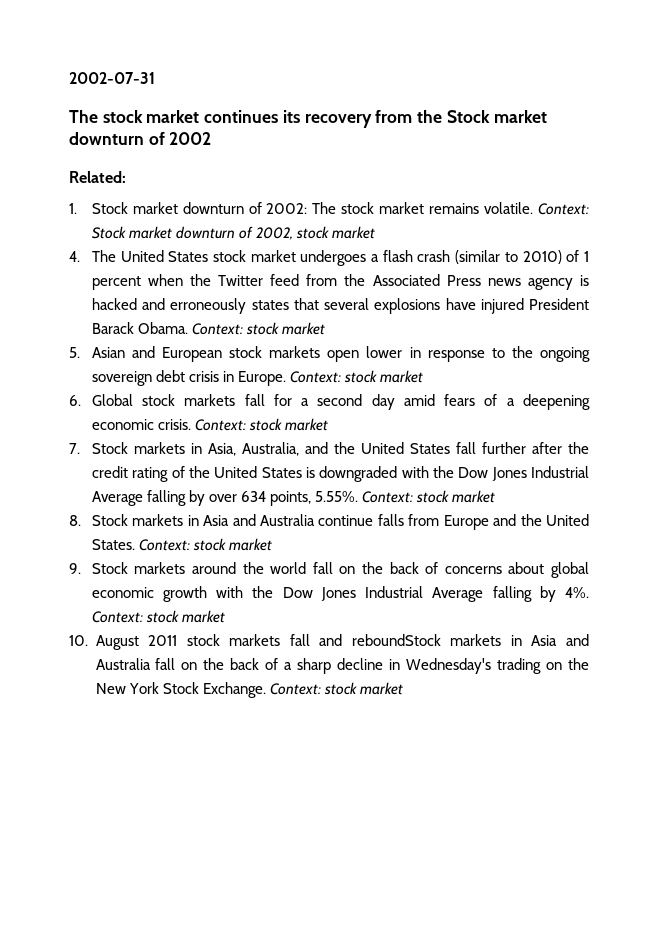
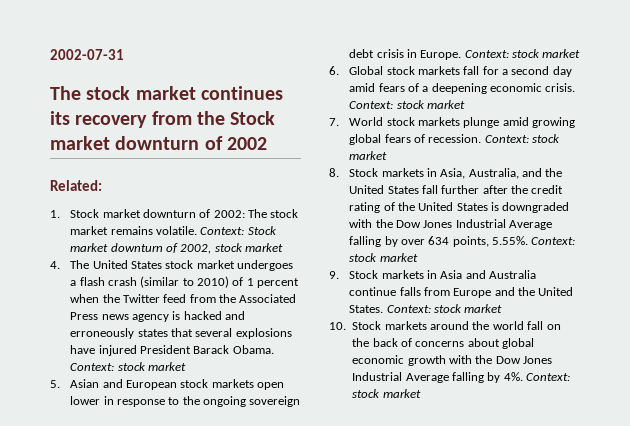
- 7. Stock markets in Asia, Australia, and the United States fall further after the credit rating of the United States is downgraded with the Dow Jones Industrial Average falling by over 634 points, 5.55%. Context: stock market
+ 7. World stock markets plunge amid growing global fears of recession. Context: stock market
+ 8. Stock markets in Asia, Australia, and the United States fall further after the credit rating of the United States is downgraded with the Dow Jones Industrial Average falling by over 634 points, 5.55%. Context: stock market
- 8. Stock markets in Asia and Australia continue falls from Europe and the United States.
+ 9. Stock markets in Asia and Australia continue falls from Europe and the United States.
- 9. Stock markets around the world fall on the back of concerns about global economic growth with the Dow Jones Industrial Average falling by 4%.
+ 10. Stock markets around the world fall on the back of concerns about global economic growth with the Dow Jones Industrial Average falling by 4%.
- 10. August 2011 stock markets fall and reboundStock markets in Asia and Australia fall on the back of a sharp decline in Wednesday's trading on the New York Stock Exchange. Context: stock market

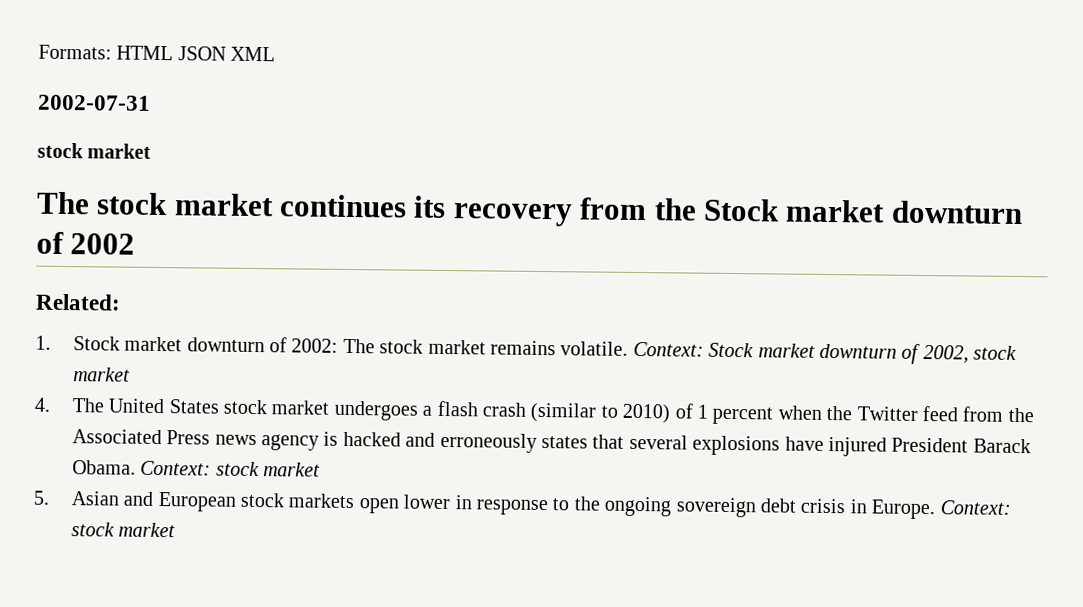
+ Formats: HTML JSON XML
  2002-07-31
+ stock market
- 6. Global stock markets fall for a second day amid fears of a deepening economic crisis. Context: stock market
- 7. World stock markets plunge amid growing global fears of recession. Context: stock market
- 8. Stock markets in Asia, Australia, and the United States fall further after the credit rating of the United States is downgraded with the Dow Jones Industrial Average falling by over 634 points, 5.55%. Context: stock market
- 9. Stock markets in Asia and Australia continue falls from Europe and the United States. Context: stock market
- 10. Stock markets around the world fall on the back of concerns about global economic growth with the Dow Jones Industrial Average falling by 4%. Context: stock market

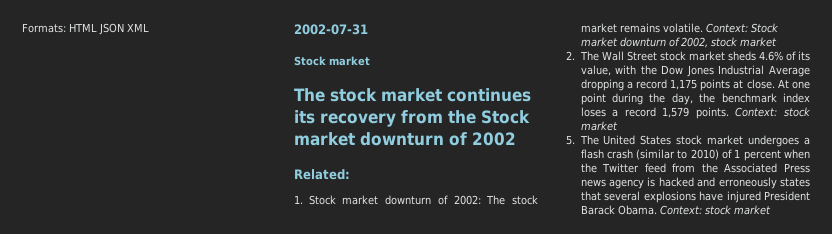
  2002-07-31
- stock market
+ Stock market
- 4. The United States stock market undergoes a flash crash (similar to 2010) of 1 percent when the Twitter feed from the Associated Press news agency is hacked and erroneously states that several explosions have injured President Barack Obama.
+ 2. The Wall Street stock market sheds 4.6% of its value, with the Dow Jones Industrial Average dropping a record 1,175 points at close. At one point during the day, the benchmark index loses a record 1,579 points. Context: stock market
+ 5. The United States stock market undergoes a flash crash (similar to 2010) of 1 percent when the Twitter feed from the Associated Press news agency is hacked and erroneously states that several explosions have injured President Barack Obama.
- 5. Asian and European stock markets open lower in response to the ongoing sovereign debt crisis in Europe. Context: stock market

